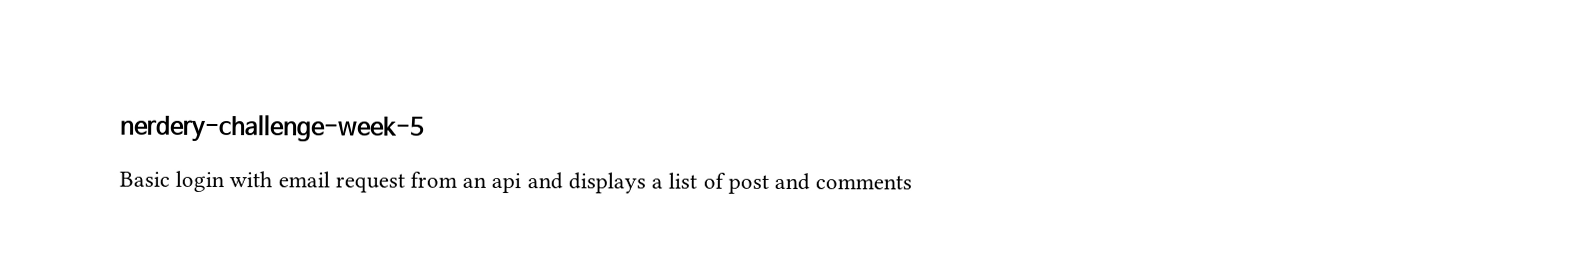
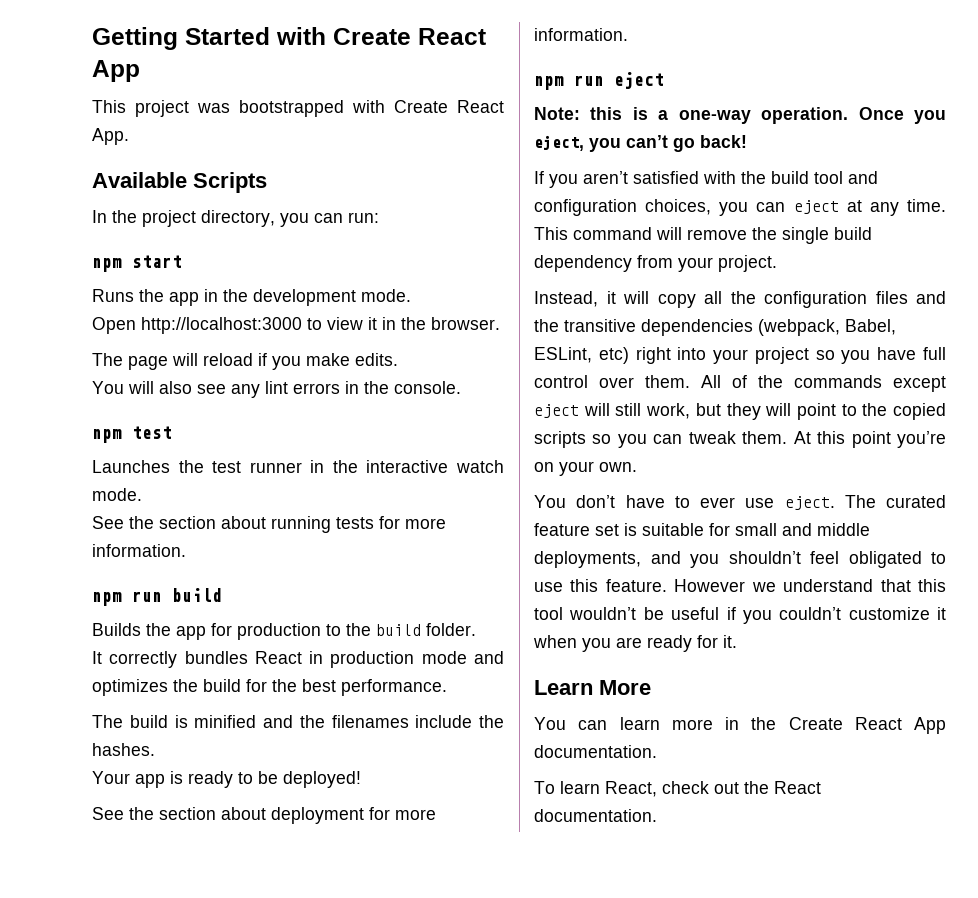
- nerdery-challenge-week-5
- Basic login with email request from an api and displays a list of post and comments
+ Getting Started with Create React App
+ This project was bootstrapped with Create React App.
+ Available Scripts
+ In the project directory, you can run:
+ npm start
+ Runs the app in the development mode.
+ Open http://localhost:3000 to view it in the browser.
+ The page will reload if you make edits.
+ You will also see any lint errors in the console.
+ npm test
+ Launches the test runner in the interactive watch mode.
+ See the section about running tests for more information.
+ npm run build
+ Builds the app for production to the build folder.
+ It correctly bundles React in production mode and optimizes the build for the best performance.
+ The build is minified and the filenames include the hashes.
+ Your app is ready to be deployed!
+ See the section about deployment for more information.
+ npm run eject
+ Note: this is a one-way operation. Once you eject, you can’t go back!
+ If you aren’t satisfied with the build tool and configuration choices, you can eject at any time. This command will remove the single build dependency from your project.
+ Instead, it will copy all the configuration files and the transitive dependencies (webpack, Babel, ESLint, etc) right into your project so you have full control over them. All of the commands except eject will still work, but they will point to the copied scripts so you can tweak them. At this point you’re on your own.
+ You don’t have to ever use eject. The curated feature set is suitable for small and middle deployments, and you shouldn’t feel obligated to use this feature. However we understand that this tool wouldn’t be useful if you couldn’t customize it when you are ready for it.
+ Learn More
+ You can learn more in the Create React App documentation.
+ To learn React, check out the React documentation.

